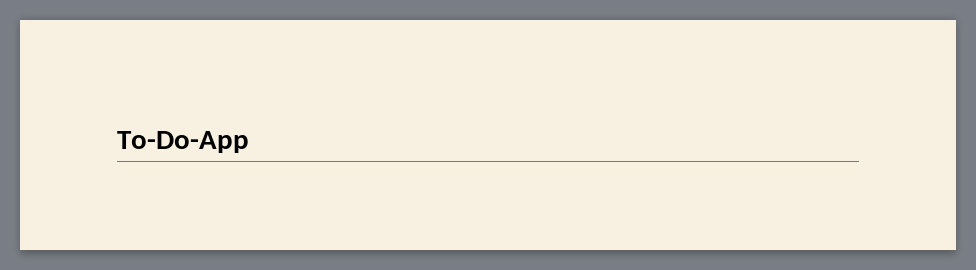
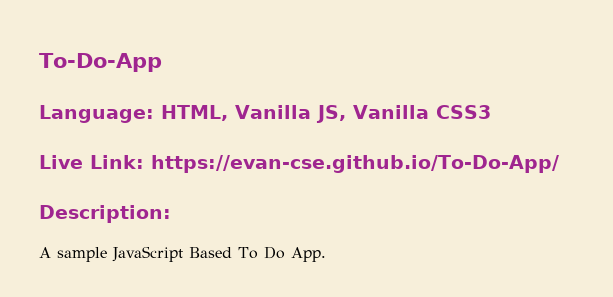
+ Language: HTML, Vanilla JS, Vanilla CSS3
+ Live Link: https://evan-cse.github.io/To-Do-App/
+ Description:
+ A sample JavaScript Based To Do App.

